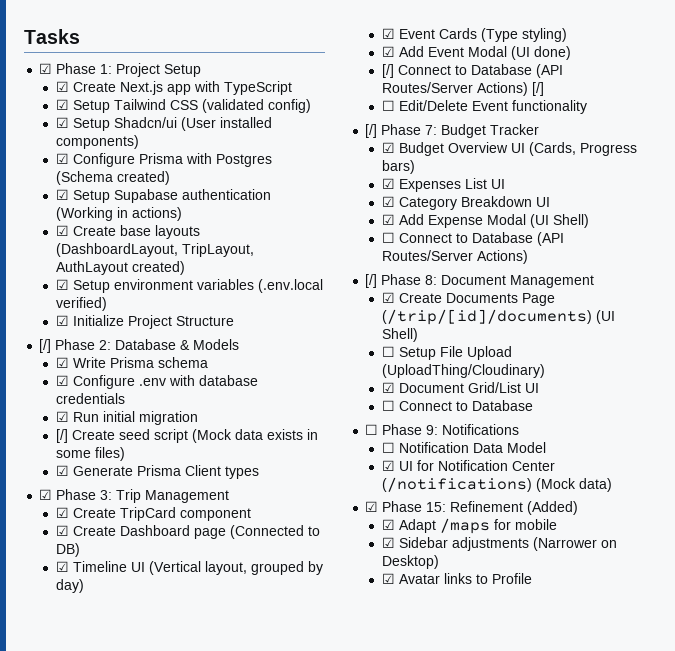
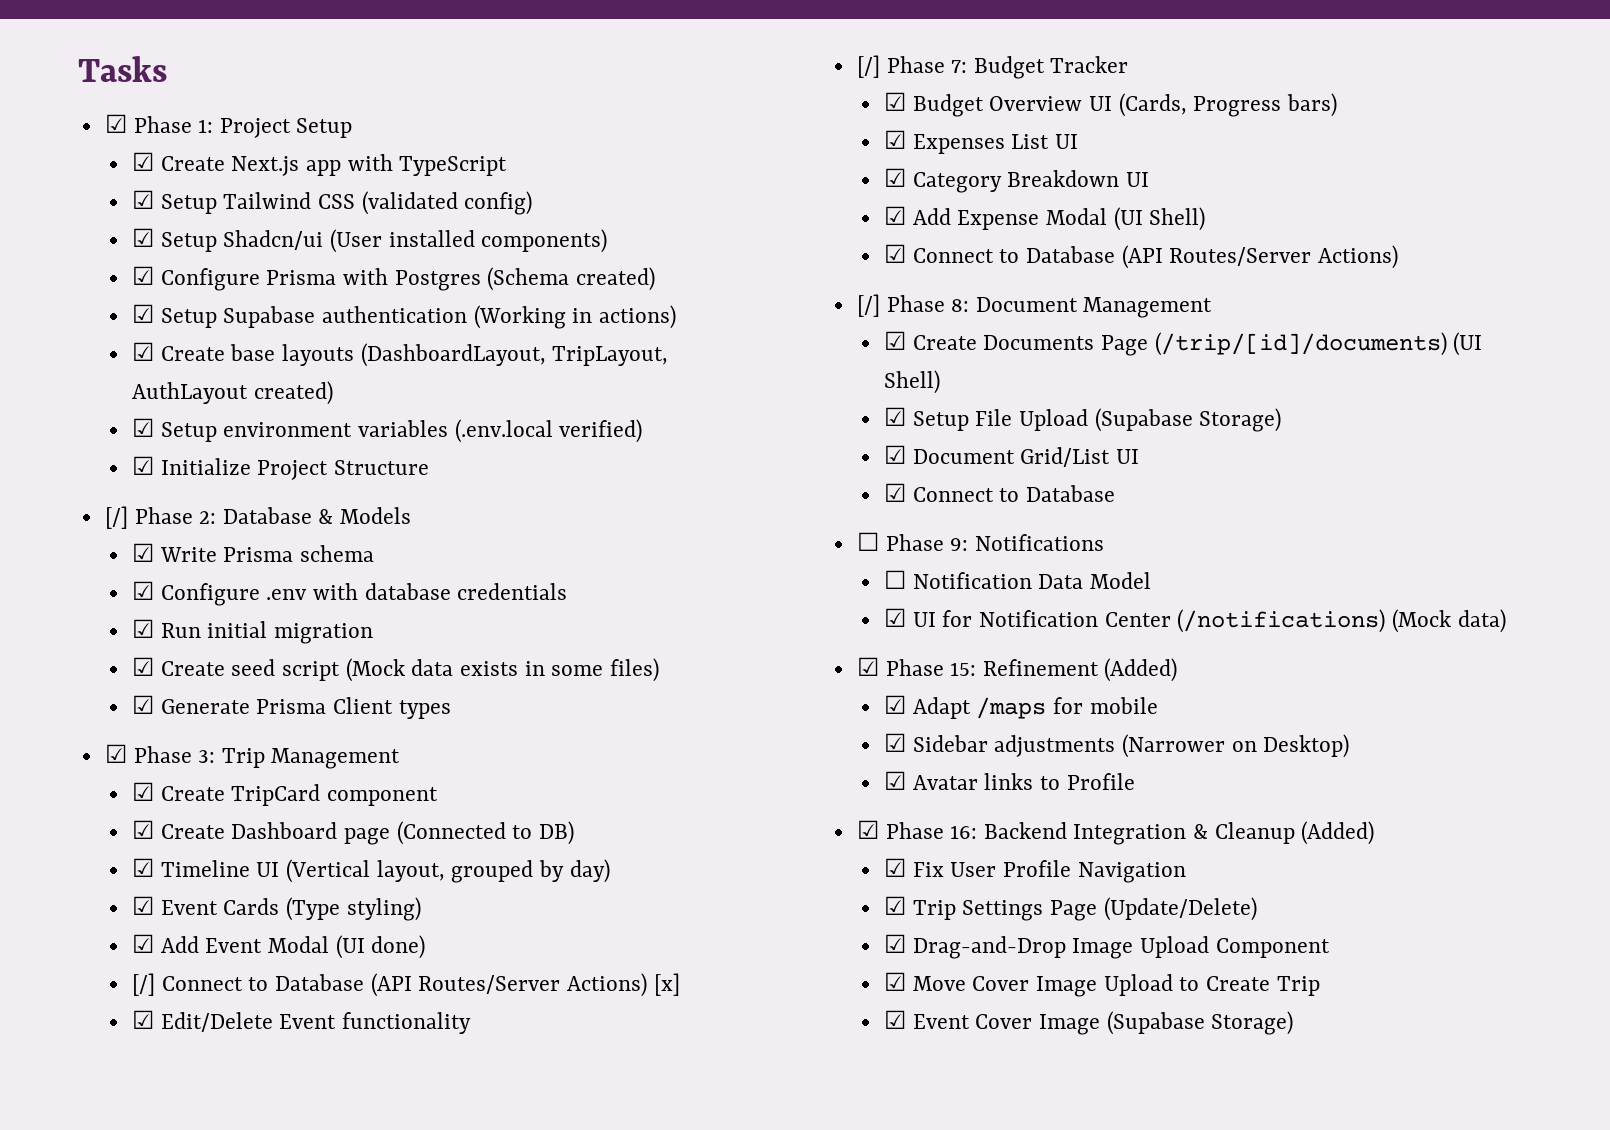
- [/] Create seed script (Mock data exists in some files)
+ ☑ Create seed script (Mock data exists in some files)
- [/] Connect to Database (API Routes/Server Actions) [/]
- ☐ Edit/Delete Event functionality
+ [/] Connect to Database (API Routes/Server Actions) [x]
+ ☑ Edit/Delete Event functionality
- ☐ Connect to Database (API Routes/Server Actions)
+ ☑ Connect to Database (API Routes/Server Actions)
- ☐ Setup File Upload (UploadThing/Cloudinary)
+ ☑ Setup File Upload (Supabase Storage)
  ☑ Document Grid/List UI
- ☐ Connect to Database
+ ☑ Connect to Database
+ ☑ Phase 16: Backend Integration & Cleanup (Added)
+ ☑ Fix User Profile Navigation
+ ☑ Trip Settings Page (Update/Delete)
+ ☑ Drag-and-Drop Image Upload Component
+ ☑ Move Cover Image Upload to Create Trip
+ ☑ Event Cover Image (Supabase Storage)

